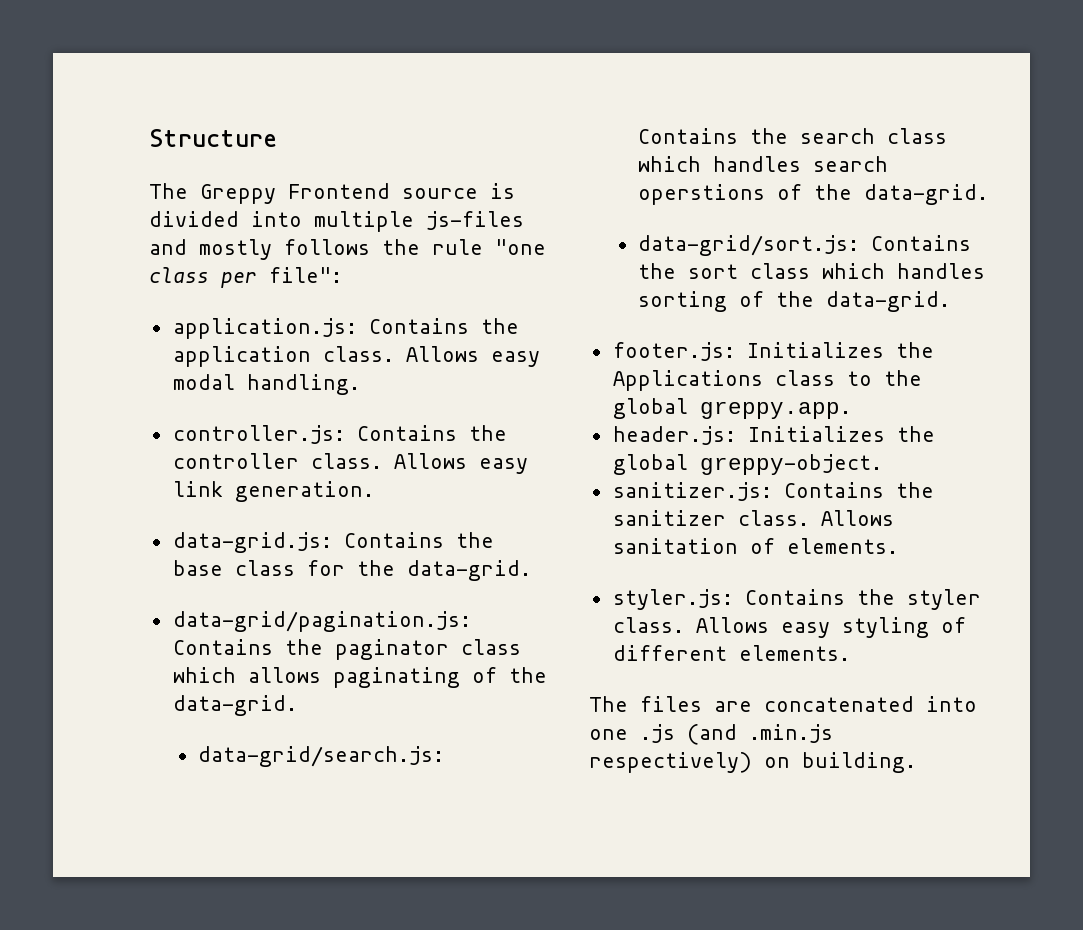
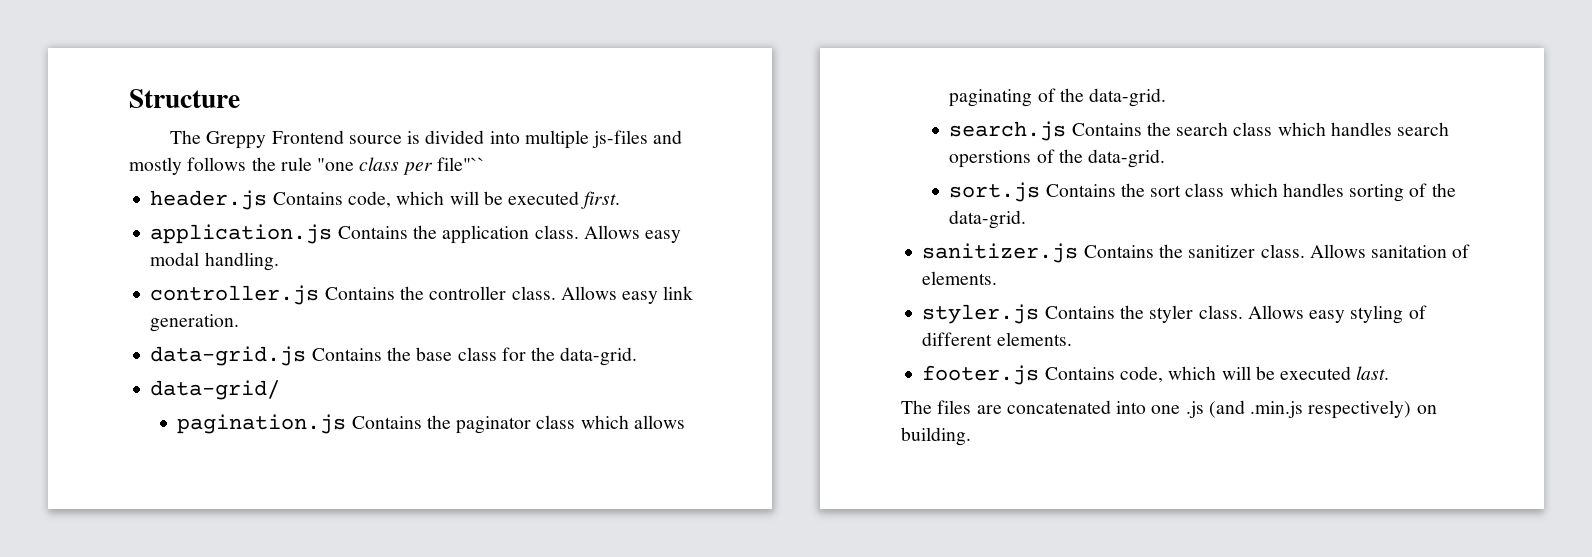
- The Greppy Frontend source is divided into multiple js-files and mostly follows the rule "one class per file":
- application.js: Contains the application class.
+ The Greppy Frontend source is divided into multiple js-files and mostly follows the rule "one class per file"``
+ header.js Contains code, which will be executed first.
+ application.js Contains the application class.
- controller.js: Contains the controller class.
+ controller.js Contains the controller class.
- data-grid.js: Contains the base class for the data-grid.
+ data-grid.js Contains the base class for the data-grid.
- data-grid/pagination.js: Contains the paginator class which allows paginating of the data-grid.
+ data-grid/
+ pagination.js Contains the paginator class which allows paginating of the data-grid.
- data-grid/search.js: Contains the search class which handles search operstions of the data-grid.
+ search.js Contains the search class which handles search operstions of the data-grid.
- data-grid/sort.js: Contains the sort class which handles sorting of the data-grid.
+ sort.js Contains the sort class which handles sorting of the data-grid.
- footer.js: Initializes the Applications class to the global greppy.app.
- header.js: Initializes the global greppy-object.
- sanitizer.js: Contains the sanitizer class.
+ sanitizer.js Contains the sanitizer class.
- styler.js: Contains the styler class.
+ styler.js Contains the styler class.
+ footer.js Contains code, which will be executed last.

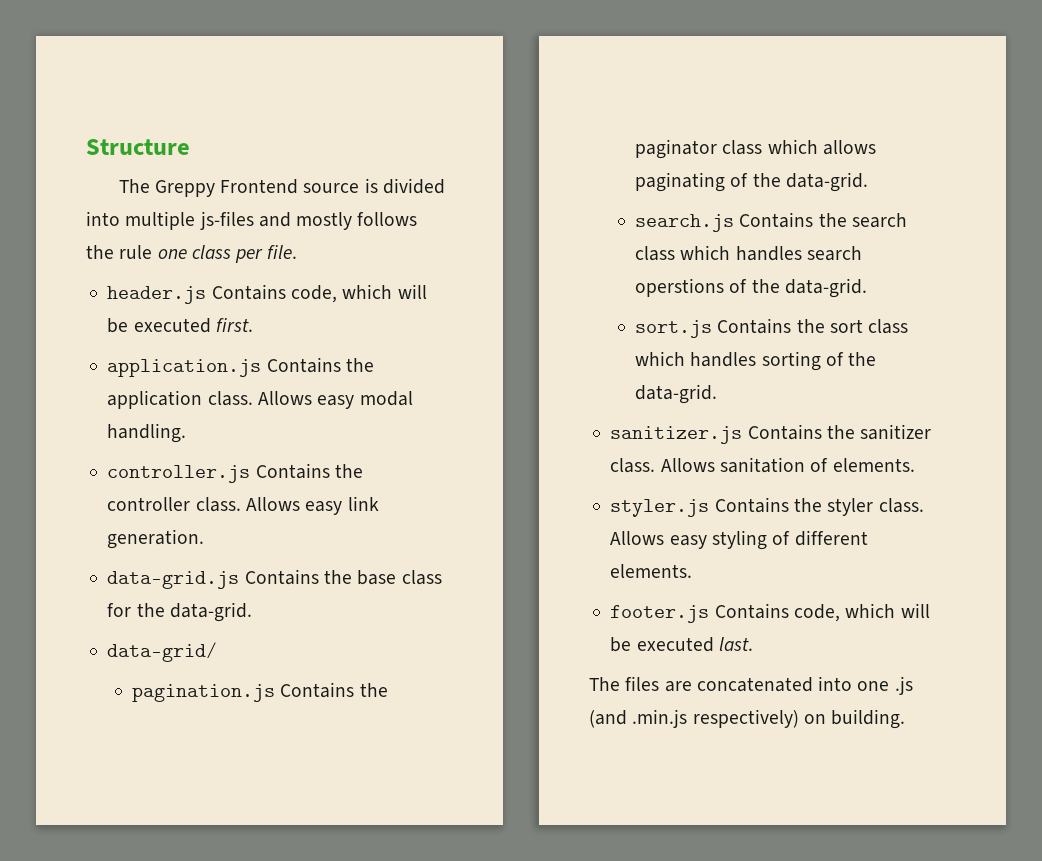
- The Greppy Frontend source is divided into multiple js-files and mostly follows the rule "one class per file"``
+ The Greppy Frontend source is divided into multiple js-files and mostly follows the rule one class per file.

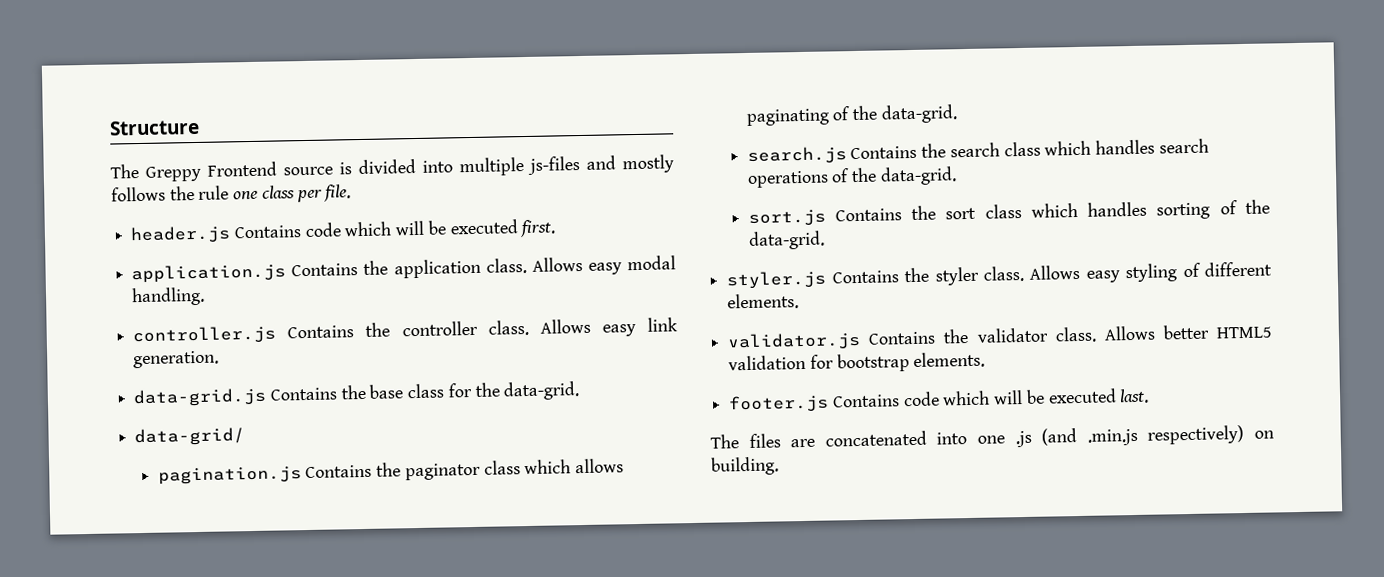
- header.js Contains code, which will be executed first.
+ header.js Contains code which will be executed first.
- search.js Contains the search class which handles search operstions of the data-grid.
+ search.js Contains the search class which handles search operations of the data-grid.
- sanitizer.js Contains the sanitizer class. Allows sanitation of elements.
+ validator.js Contains the validator class. Allows better HTML5 validation for bootstrap elements.
- footer.js Contains code, which will be executed last.
+ footer.js Contains code which will be executed last.

